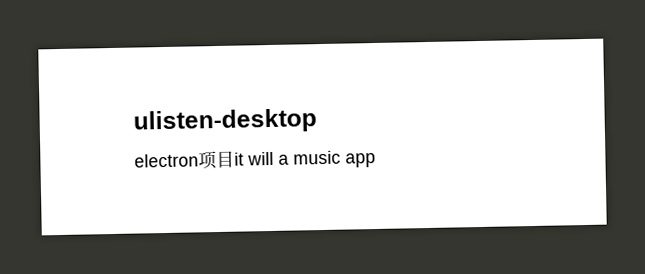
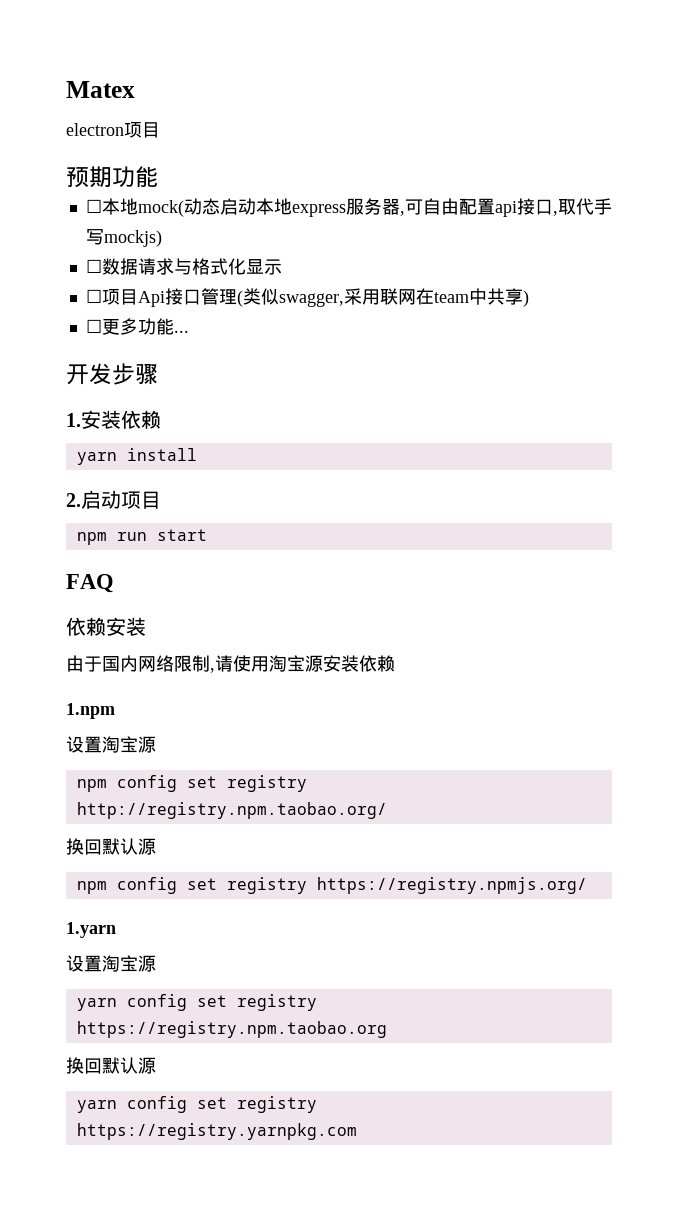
- ulisten-desktop
+ Matex
- electron项目it will a music app
+ electron项目
+ 预期功能
+ ☐本地mock(动态启动本地express服务器,可自由配置api接口,取代手写mockjs)
+ ☐数据请求与格式化显示
+ ☐项目Api接口管理(类似swagger,采用联网在team中共享)
+ ☐更多功能...
+ 开发步骤
+ 1.安装依赖
+ yarn install
+ 2.启动项目
+ npm run start
+ FAQ
+ 依赖安装
+ 由于国内网络限制,请使用淘宝源安装依赖
+ 1.npm
+ 设置淘宝源
+ npm config set registry http://registry.npm.taobao.org/
+ 换回默认源
+ npm config set registry https://registry.npmjs.org/
+ 1.yarn
+ 设置淘宝源
+ yarn config set registry https://registry.npm.taobao.org
+ 换回默认源
+ yarn config set registry https://registry.yarnpkg.com

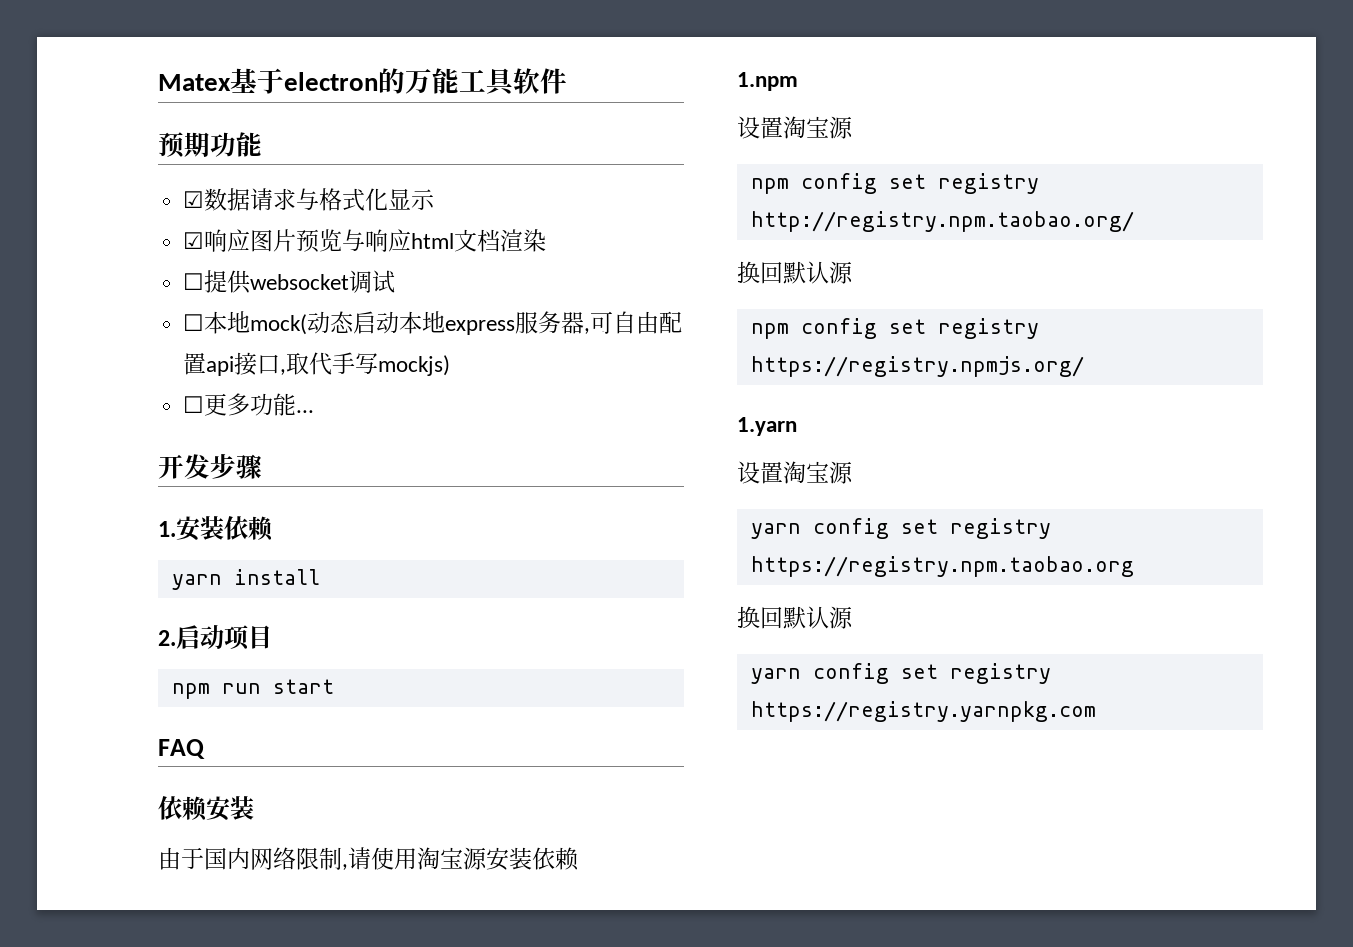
- Matex
- electron项目
+ Matex基于electron的万能工具软件
  预期功能
+ ☑数据请求与格式化显示
+ ☑响应图片预览与响应html文档渲染
+ ☐提供websocket调试
- ☐数据请求与格式化显示
- ☐项目Api接口管理(类似swagger,采用联网在team中共享)

